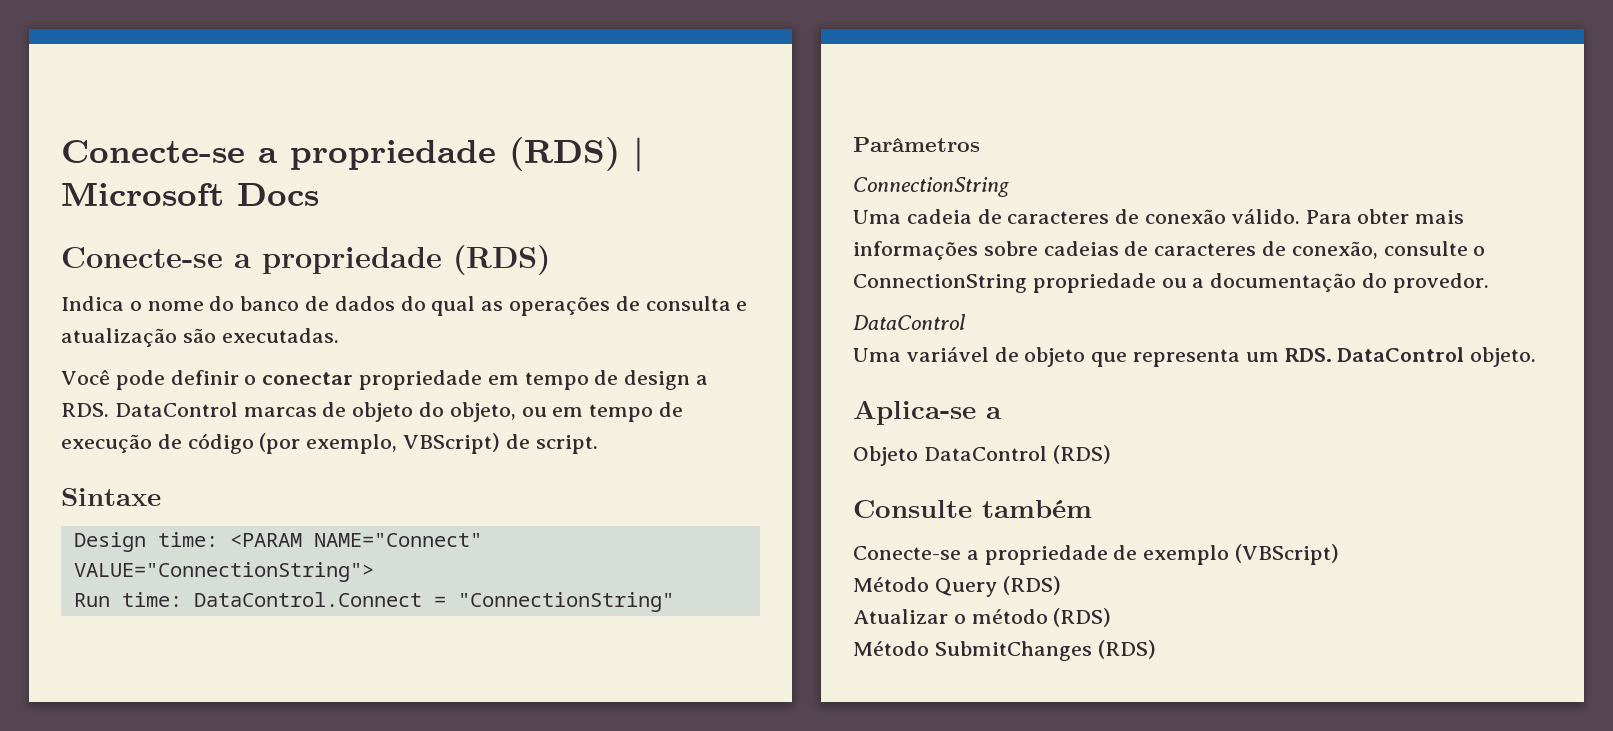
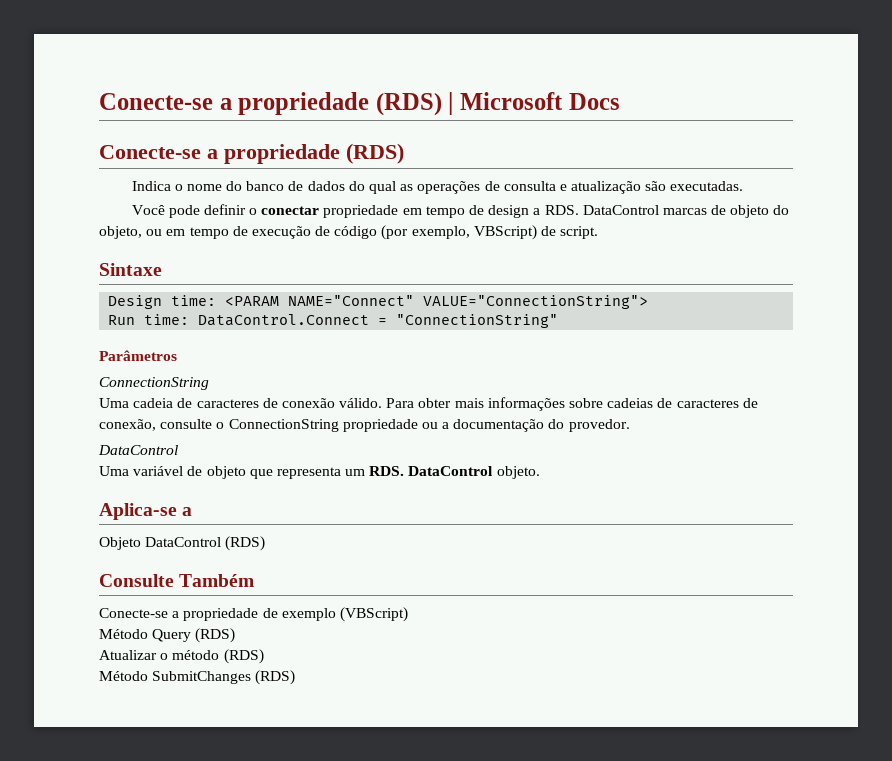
- Consulte também
+ Consulte Também

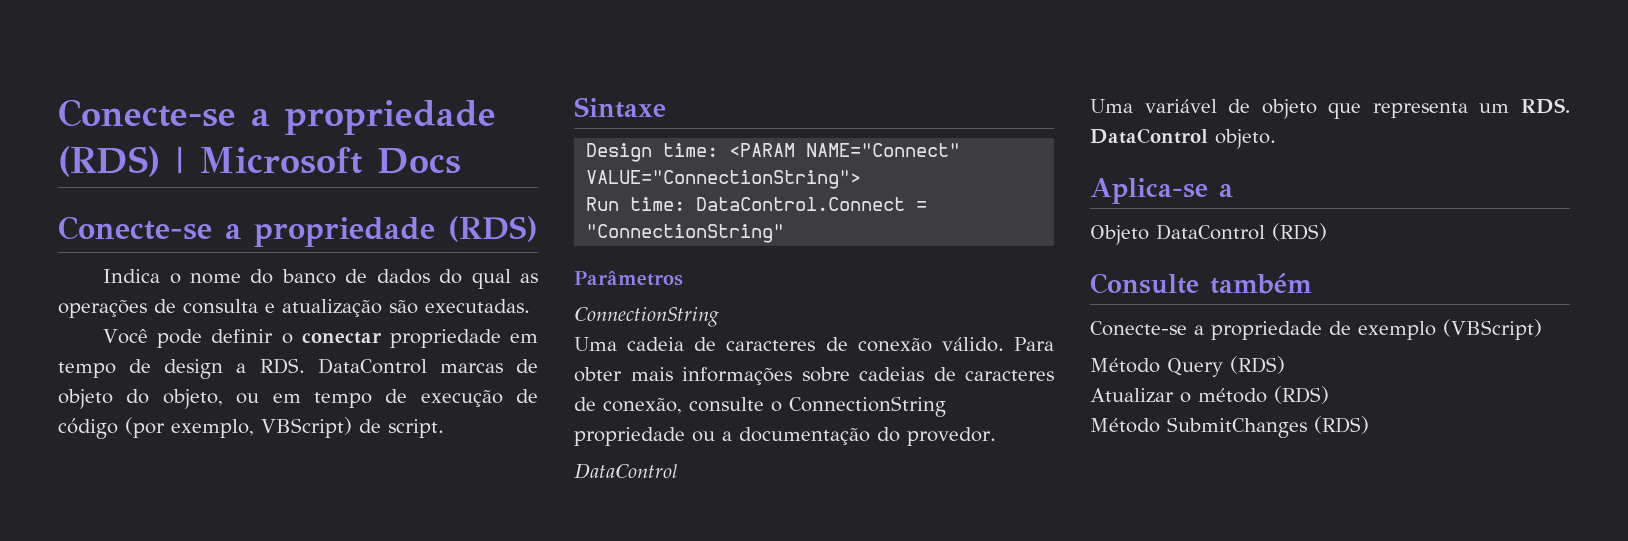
- Consulte Também
+ Consulte também

